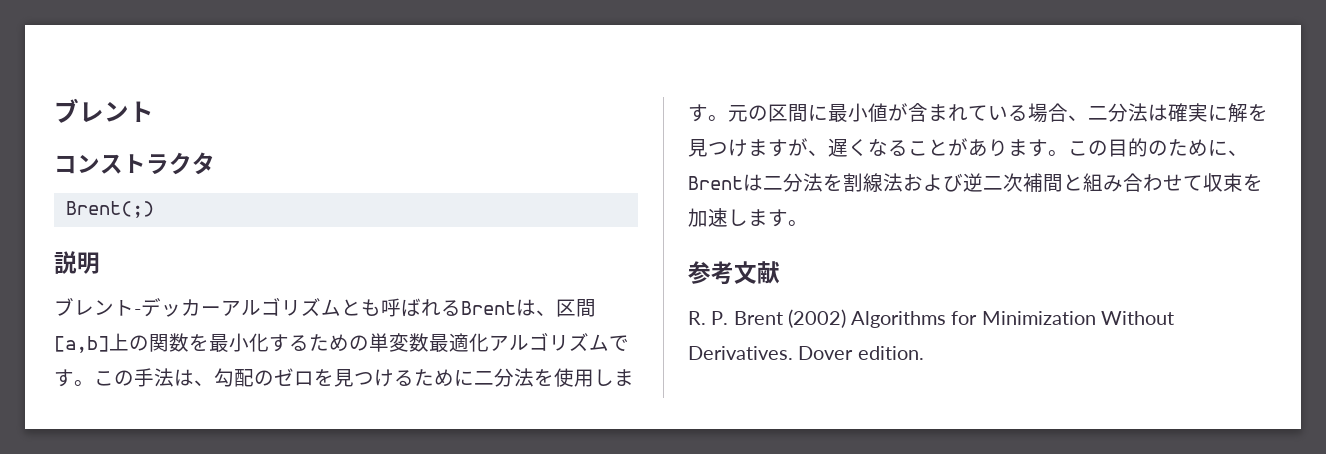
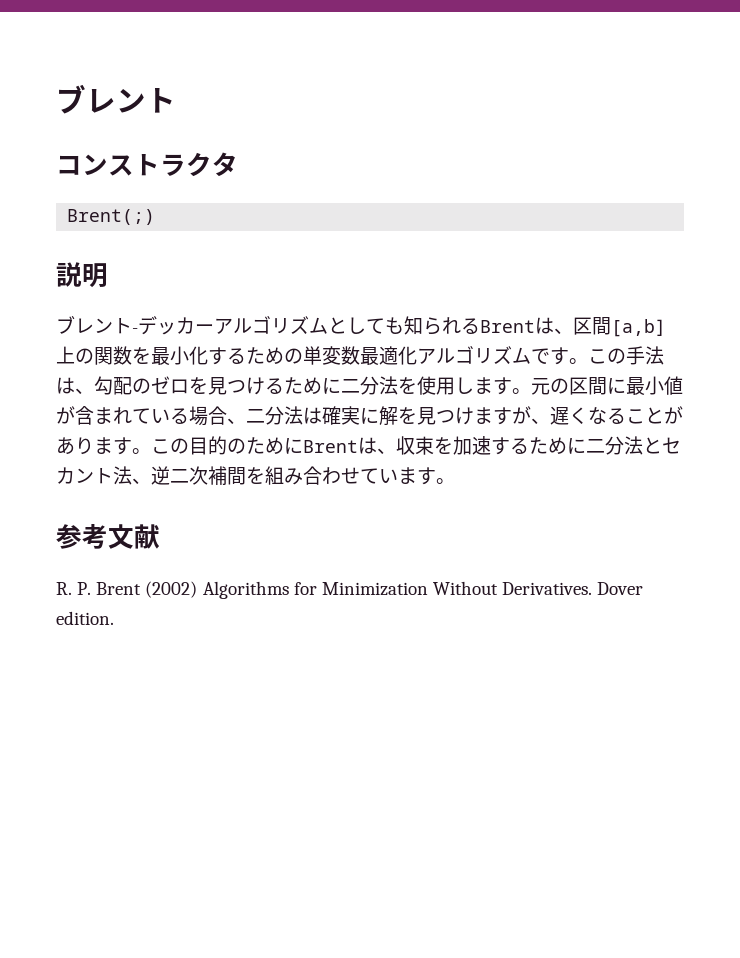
- ブレント-デッカーアルゴリズムとも呼ばれるBrentは、区間[a,b]上の関数を最小化するための単変数最適化アルゴリズムです。
+ ブレント-デッカーアルゴリズムとしても知られるBrentは、区間[a,b]上の関数を最小化するための単変数最適化アルゴリズムです。
- この目的のために、Brentは二分法を割線法および逆二次補間と組み合わせて収束を加速します。
+ この目的のためにBrentは、収束を加速するために二分法とセカント法、逆二次補間を組み合わせています。

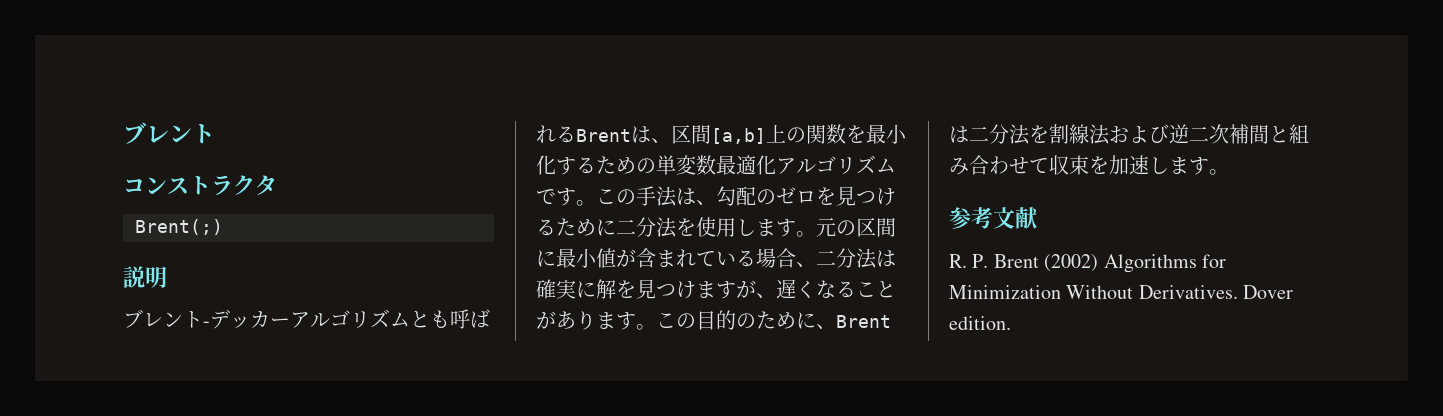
- ブレント-デッカーアルゴリズムとしても知られるBrentは、区間[a,b]上の関数を最小化するための単変数最適化アルゴリズムです。
+ ブレント-デッカーアルゴリズムとも呼ばれるBrentは、区間[a,b]上の関数を最小化するための単変数最適化アルゴリズムです。
- この目的のためにBrentは、収束を加速するために二分法とセカント法、逆二次補間を組み合わせています。
+ この目的のために、Brentは二分法を割線法および逆二次補間と組み合わせて収束を加速します。

